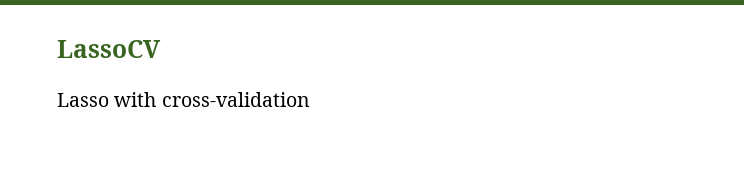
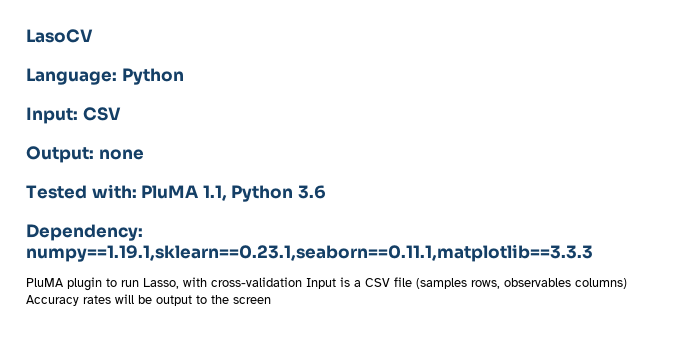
- LassoCV
- Lasso with cross-validation
+ LasoCV
+ Language: Python
+ Input: CSV
+ Output: none
+ Tested with: PluMA 1.1, Python 3.6
+ Dependency: numpy==1.19.1,sklearn==0.23.1,seaborn==0.11.1,matplotlib==3.3.3
+ PluMA plugin to run Lasso, with cross-validation Input is a CSV file (samples rows, observables columns) Accuracy rates will be output to the screen

